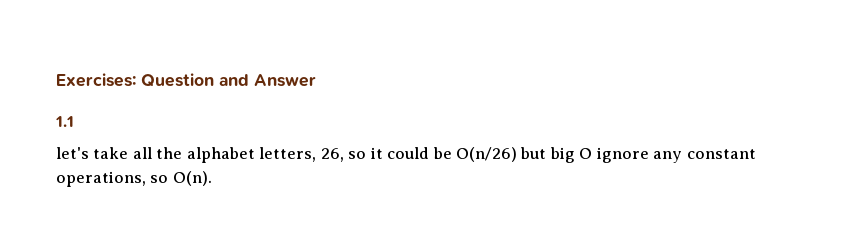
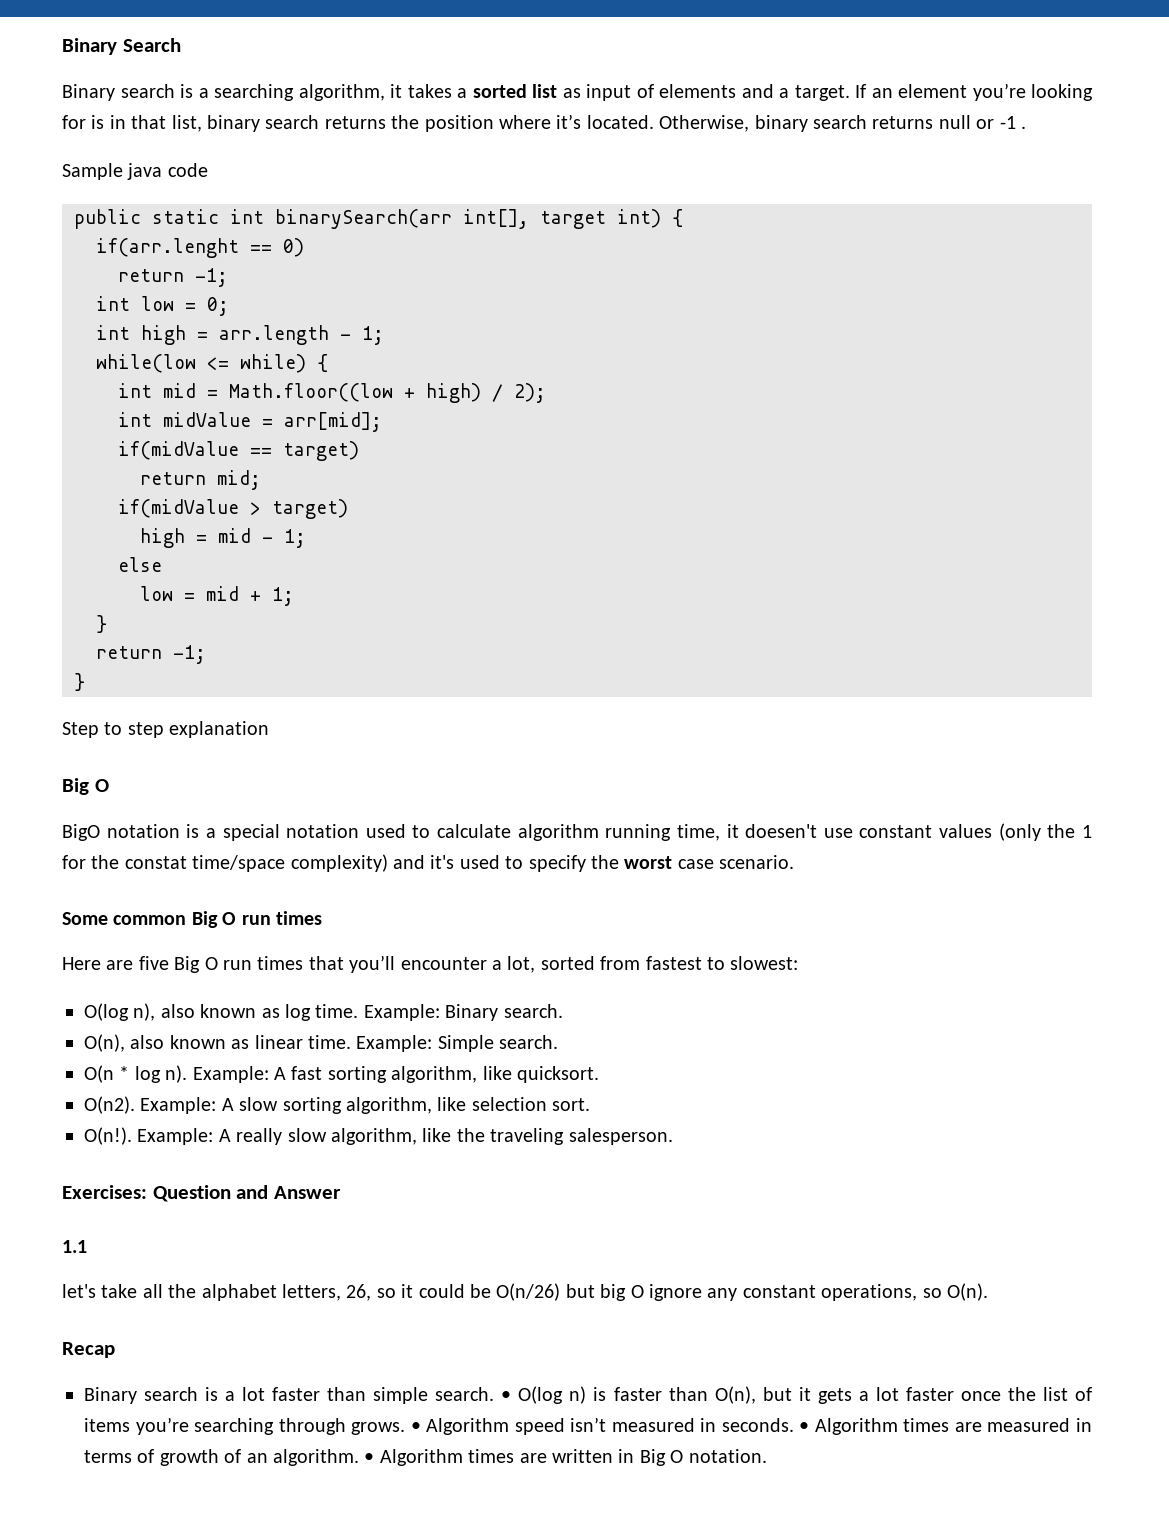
+ Binary Search
+ Binary search is a searching algorithm, it takes a sorted list as input of elements and a target. If an element you’re looking for is in that list, binary search returns the position where it’s located. Otherwise, binary search returns null or -1 .
+ Sample java code
+ public static int binarySearch(arr int[], target int) {
+ if(arr.lenght == 0)
+ return -1;
+ int low = 0;
+ int high = arr.length - 1;
+ while(low <= while) {
+ int mid = Math.floor((low + high) / 2);
+ int midValue = arr[mid];
+ if(midValue == target)
+ return mid;
+ if(midValue > target)
+ high = mid - 1;
+ else
+ low = mid + 1;
+ }
+ return -1;
+ }
+ Step to step explanation
+ Big O
+ BigO notation is a special notation used to calculate algorithm running time, it doesen't use constant values (only the 1 for the constat time/space complexity) and it's used to specify the worst case scenario.
+ Some common Big O run times
+ Here are five Big O run times that you’ll encounter a lot, sorted from fastest to slowest:
+ O(log n), also known as log time. Example: Binary search.
+ O(n), also known as linear time. Example: Simple search.
+ O(n * log n). Example: A fast sorting algorithm, like quicksort.
+ O(n2). Example: A slow sorting algorithm, like selection sort.
+ O(n!). Example: A really slow algorithm, like the traveling salesperson.
+ Recap
+ Binary search is a lot faster than simple search. • O(log n) is faster than O(n), but it gets a lot faster once the list of items you’re searching through grows. • Algorithm speed isn’t measured in seconds. • Algorithm times are measured in terms of growth of an algorithm. • Algorithm times are written in Big O notation.

